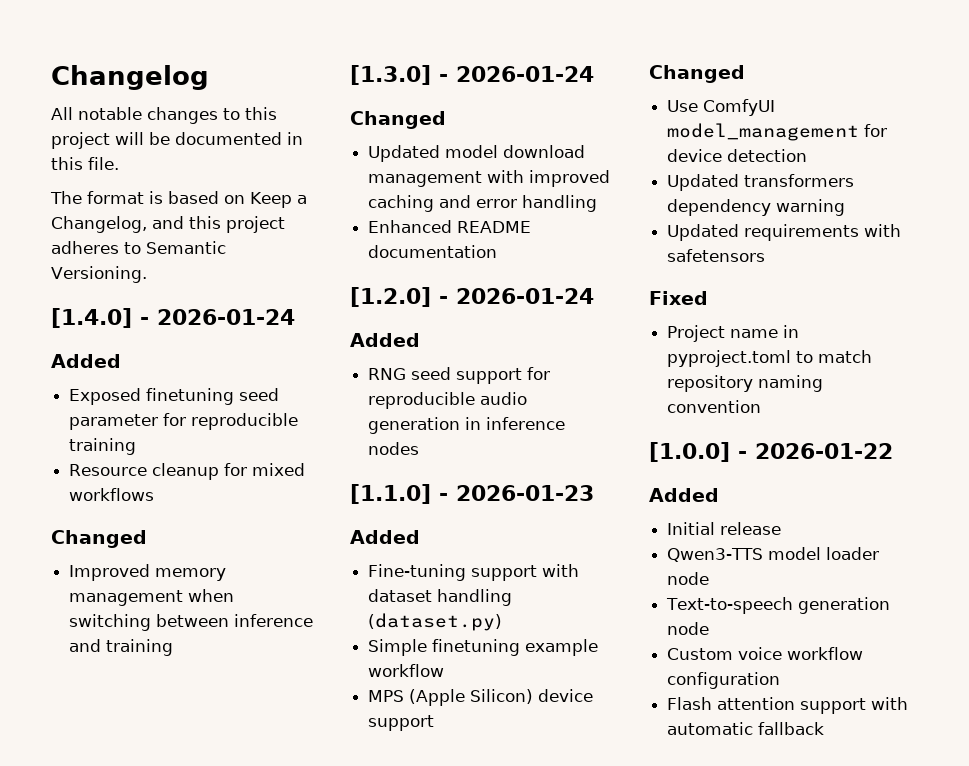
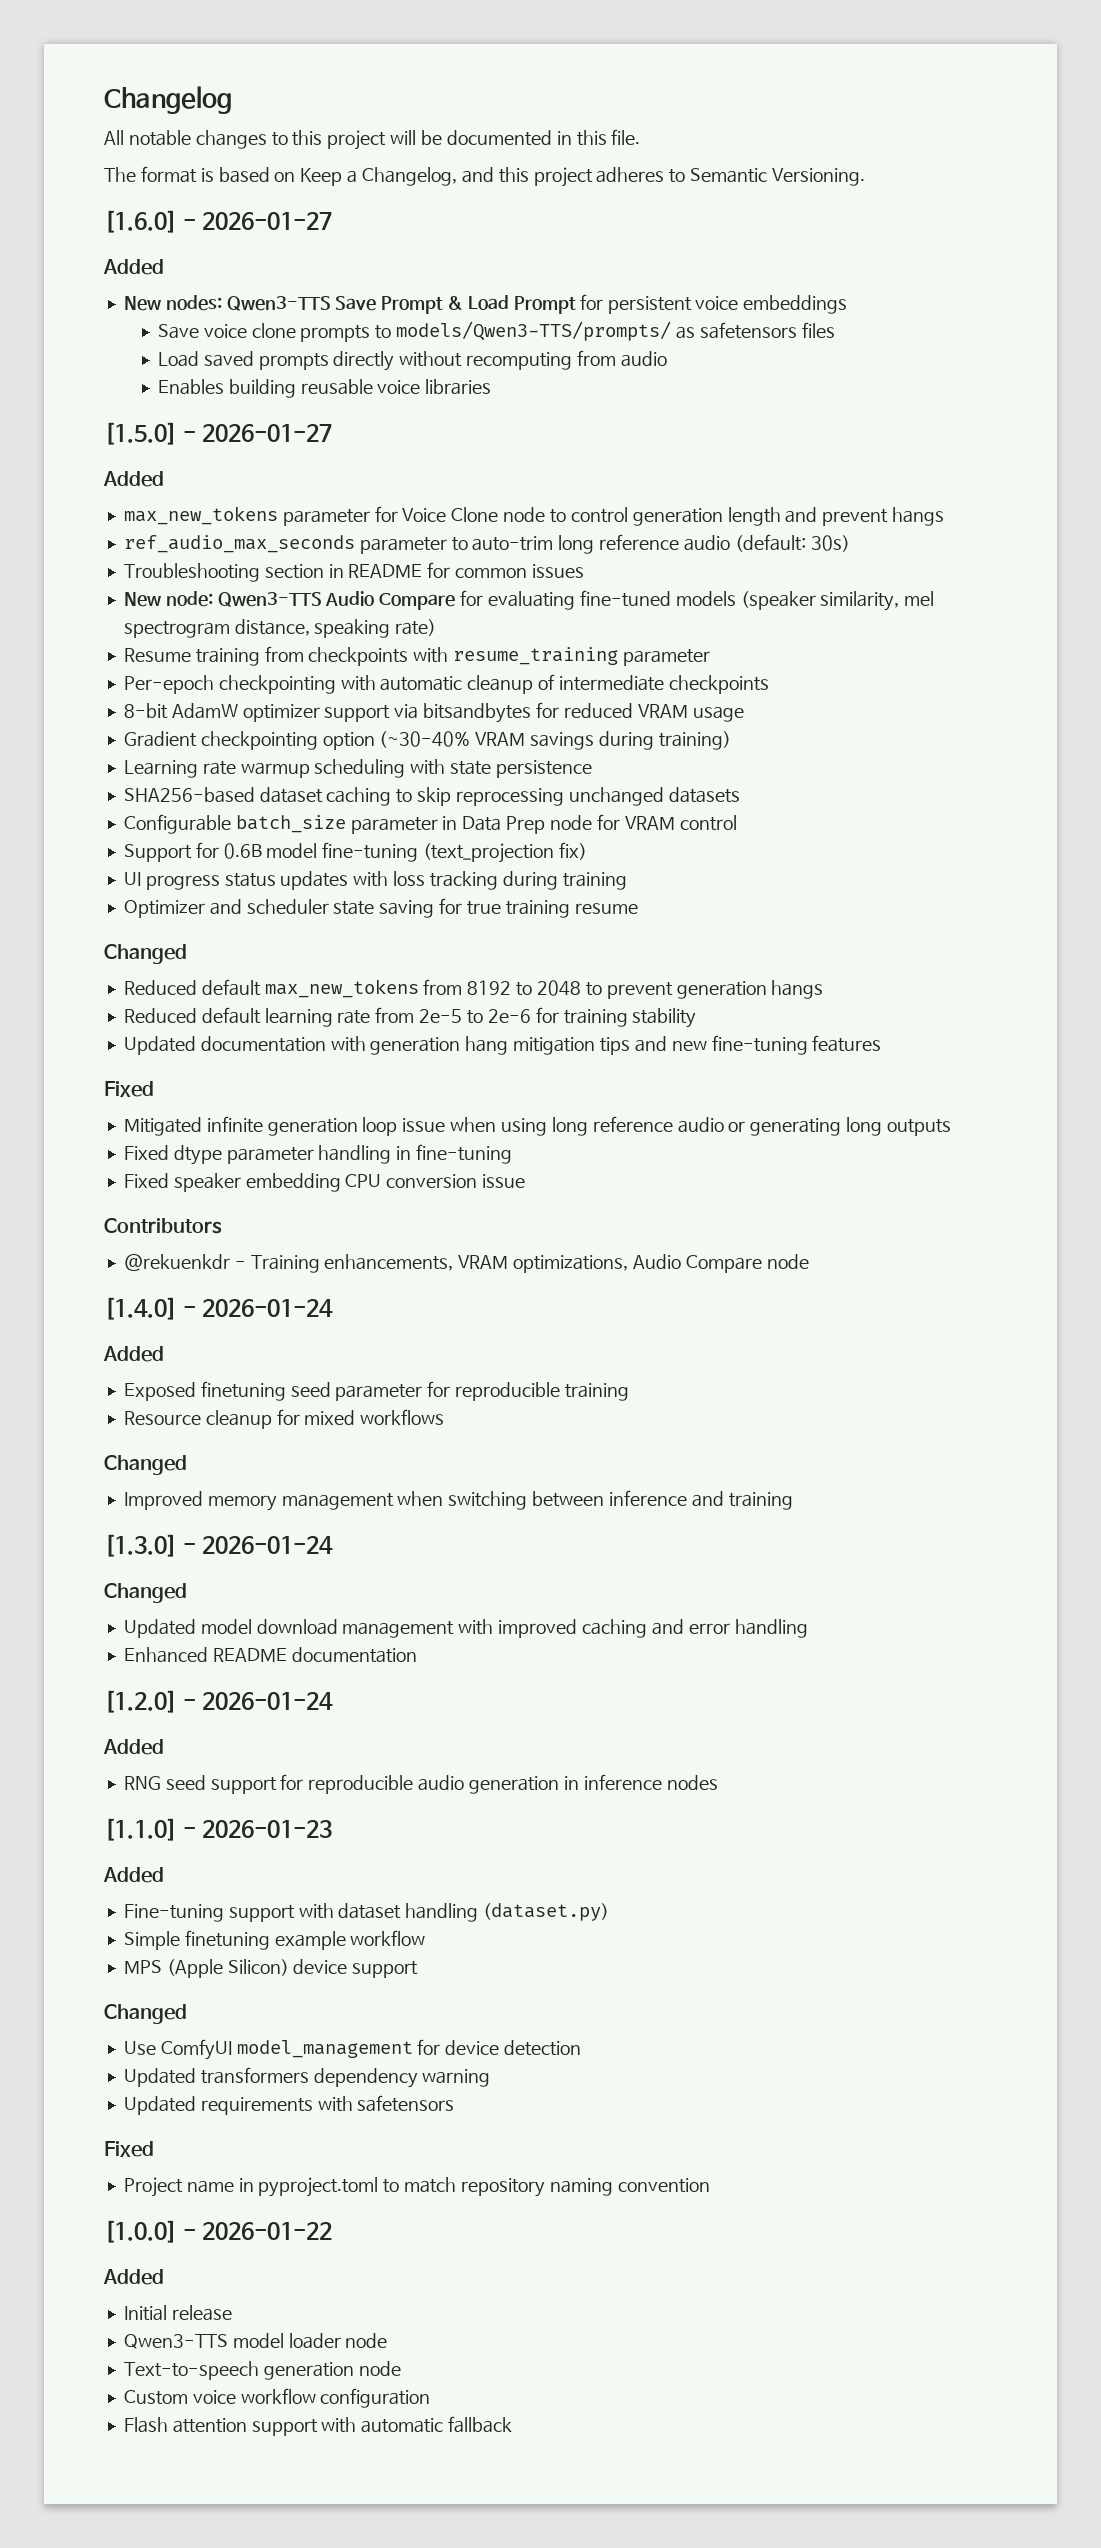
+ [1.6.0] - 2026-01-27
+ Added
+ New nodes: Qwen3-TTS Save Prompt & Load Prompt for persistent voice embeddings
+ Save voice clone prompts to models/Qwen3-TTS/prompts/ as safetensors files
+ Load saved prompts directly without recomputing from audio
+ Enables building reusable voice libraries
+ [1.5.0] - 2026-01-27
+ Added
+ max_new_tokens parameter for Voice Clone node to control generation length and prevent hangs
+ ref_audio_max_seconds parameter to auto-trim long reference audio (default: 30s)
+ Troubleshooting section in README for common issues
+ New node: Qwen3-TTS Audio Compare for evaluating fine-tuned models (speaker similarity, mel spectrogram distance, speaking rate)
+ Resume training from checkpoints with resume_training parameter
+ Per-epoch checkpointing with automatic cleanup of intermediate checkpoints
+ 8-bit AdamW optimizer support via bitsandbytes for reduced VRAM usage
+ Gradient checkpointing option (~30-40% VRAM savings during training)
+ Learning rate warmup scheduling with state persistence
+ SHA256-based dataset caching to skip reprocessing unchanged datasets
+ Configurable batch_size parameter in Data Prep node for VRAM control
+ Support for 0.6B model fine-tuning (text_projection fix)
+ UI progress status updates with loss tracking during training
+ Optimizer and scheduler state saving for true training resume
+ Changed
+ Reduced default max_new_tokens from 8192 to 2048 to prevent generation hangs
+ Reduced default learning rate from 2e-5 to 2e-6 for training stability
+ Updated documentation with generation hang mitigation tips and new fine-tuning features
+ Fixed
+ Mitigated infinite generation loop issue when using long reference audio or generating long outputs
+ Fixed dtype parameter handling in fine-tuning
+ Fixed speaker embedding CPU conversion issue
+ Contributors
+ @rekuenkdr - Training enhancements, VRAM optimizations, Audio Compare node

